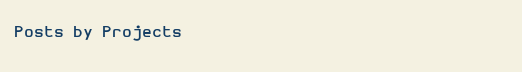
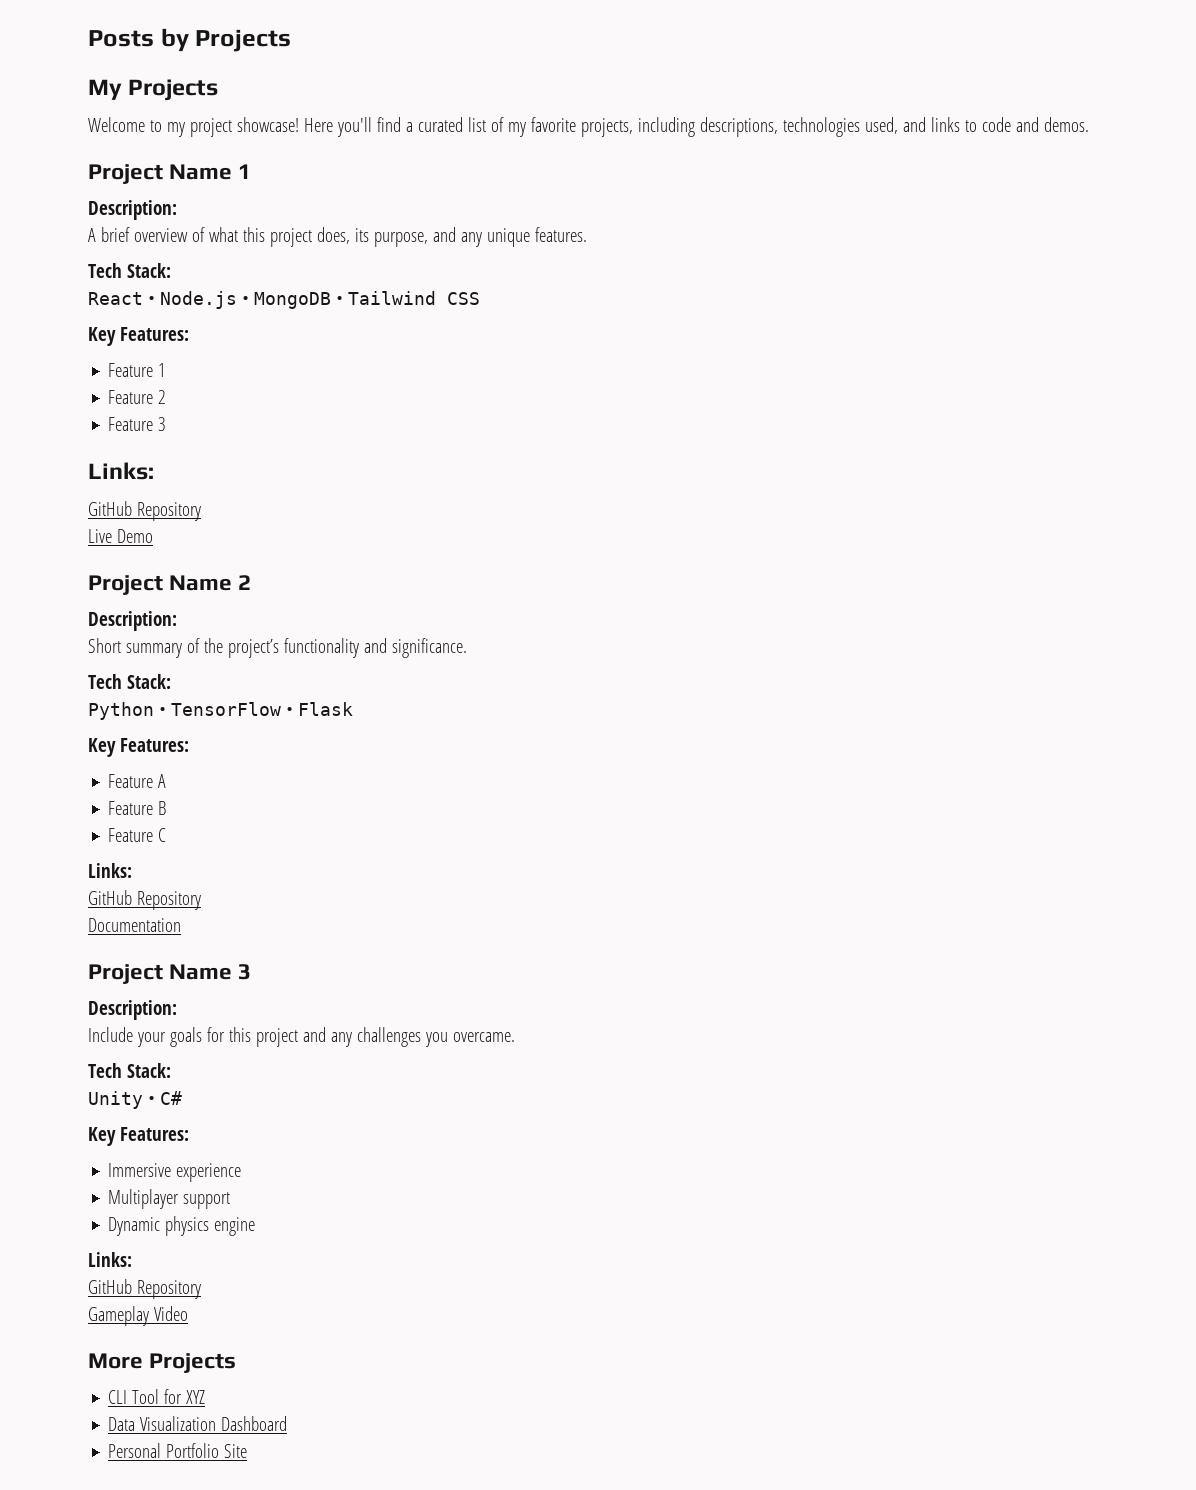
+ My Projects
+ Welcome to my project showcase! Here you'll find a curated list of my favorite projects, including descriptions, technologies used, and links to code and demos.
+ Project Name 1
+ Description:
+ A brief overview of what this project does, its purpose, and any unique features.
+ Tech Stack:
+ React • Node.js • MongoDB • Tailwind CSS
+ Key Features:
+ Feature 1
+ Feature 2
+ Feature 3
+ Links:
+ GitHub Repository
+ Live Demo
+ Project Name 2
+ Description:
+ Short summary of the project’s functionality and significance.
+ Tech Stack:
+ Python • TensorFlow • Flask
+ Key Features:
+ Feature A
+ Feature B
+ Feature C
+ Links:
+ GitHub Repository
+ Documentation
+ Project Name 3
+ Description:
+ Include your goals for this project and any challenges you overcame.
+ Tech Stack:
+ Unity • C#
+ Key Features:
+ Immersive experience
+ Multiplayer support
+ Dynamic physics engine
+ Links:
+ GitHub Repository
+ Gameplay Video
+ More Projects
+ CLI Tool for XYZ
+ Data Visualization Dashboard
+ Personal Portfolio Site

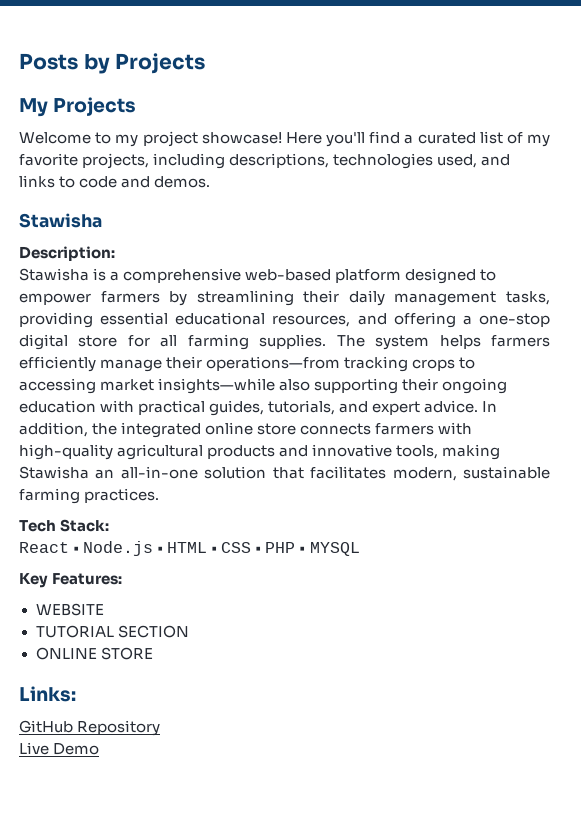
  Here you'll find a curated list of my favorite projects, including descriptions, technologies used, and links to code and demos.
- Project Name 1
+ Stawisha
  Description:
- A brief overview of what this project does, its purpose, and any unique features.
+ Stawisha is a comprehensive web-based platform designed to empower farmers by streamlining their daily management tasks, providing essential educational resources, and offering a one-stop digital store for all farming supplies. The system helps farmers efficiently manage their operations—from tracking crops to accessing market insights—while also supporting their ongoing education with practical guides, tutorials, and expert advice. In addition, the integrated online store connects farmers with high-quality agricultural products and innovative tools, making Stawisha an all-in-one solution that facilitates modern, sustainable farming practices.
- React • Node.js • MongoDB • Tailwind CSS
+ React • Node.js • HTML • CSS • PHP • MYSQL
  Key Features:
- Feature 1
- Feature 2
- Feature 3
+ WEBSITE
+ TUTORIAL SECTION
+ ONLINE STORE
- Project Name 2
- Description:
- Short summary of the project’s functionality and significance.
- Tech Stack:
- Python • TensorFlow • Flask
- Key Features:
- Feature A
- Feature B
- Feature C
- Links:
- GitHub Repository
- Documentation
- Project Name 3
- Description:
- Include your goals for this project and any challenges you overcame.
- Tech Stack:
- Unity • C#
- Key Features:
- Immersive experience
- Multiplayer support
- Dynamic physics engine
- Links:
- GitHub Repository
- Gameplay Video
- More Projects
- CLI Tool for XYZ
- Data Visualization Dashboard
- Personal Portfolio Site

